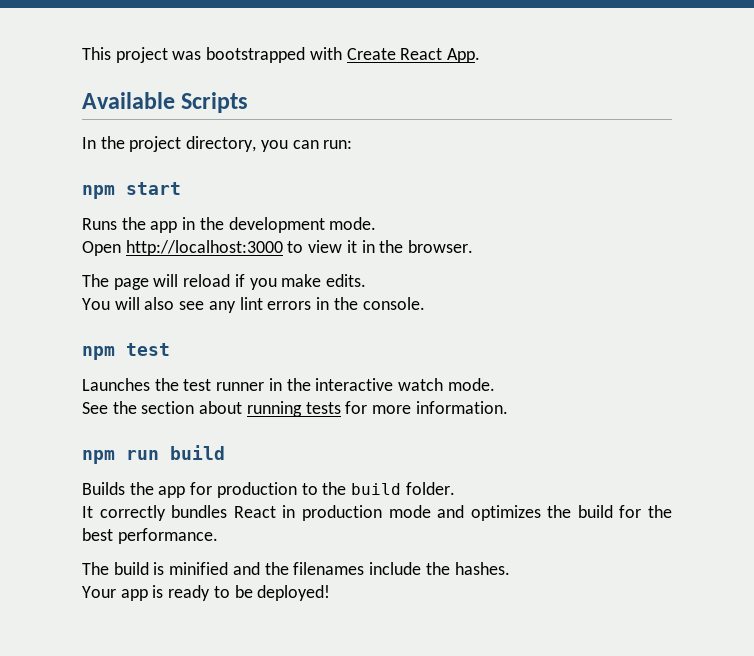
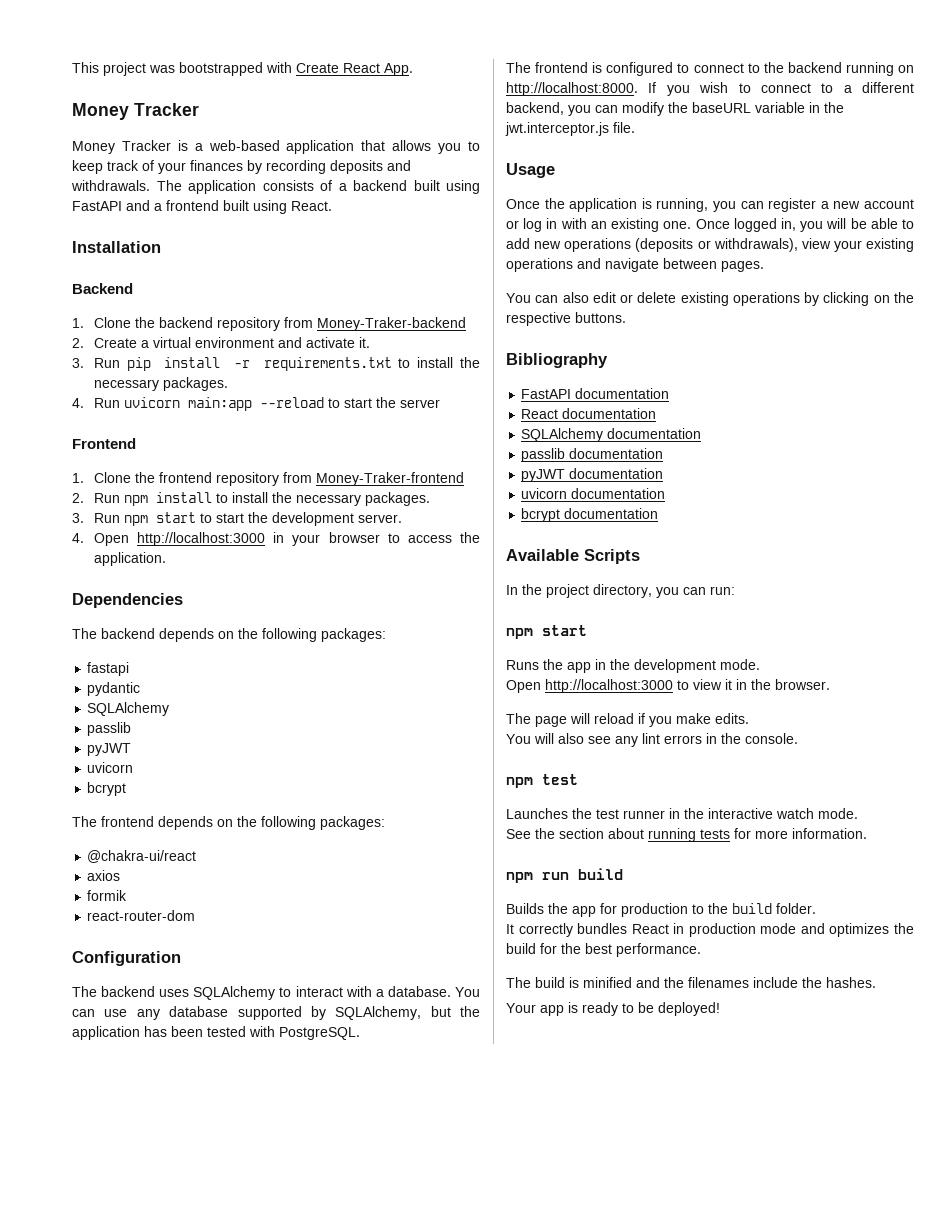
  This project was bootstrapped with Create React App.
+ Money Tracker
+ Money Tracker is a web-based application that allows you to keep track of your finances by recording deposits and withdrawals. The application consists of a backend built using FastAPI and a frontend built using React.
+ Installation
+ Backend
+ 1. Clone the backend repository from Money-Traker-backend
+ 2. Create a virtual environment and activate it.
+ 3. Run pip install -r requirements.txt to install the necessary packages.
+ 4. Run uvicorn main:app --reload to start the server
+ Frontend
+ 1. Clone the frontend repository from Money-Traker-frontend
+ 2. Run npm install to install the necessary packages.
+ 3. Run npm start to start the development server.
+ 4. Open http://localhost:3000 in your browser to access the application.
+ Dependencies
+ The backend depends on the following packages:
+ fastapi
+ pydantic
+ SQLAlchemy
+ passlib
+ pyJWT
+ uvicorn
+ bcrypt
+ The frontend depends on the following packages:
+ @chakra-ui/react
+ axios
+ formik
+ react-router-dom
+ Configuration
+ The backend uses SQLAlchemy to interact with a database. You can use any database supported by SQLAlchemy, but the application has been tested with PostgreSQL.
+ The frontend is configured to connect to the backend running on http://localhost:8000. If you wish to connect to a different backend, you can modify the baseURL variable in the jwt.interceptor.js file.
+ Usage
+ Once the application is running, you can register a new account or log in with an existing one. Once logged in, you will be able to add new operations (deposits or withdrawals), view your existing operations and navigate between pages.
+ You can also edit or delete existing operations by clicking on the respective buttons.
+ Bibliography
+ FastAPI documentation
+ React documentation
+ SQLAlchemy documentation
+ passlib documentation
+ pyJWT documentation
+ uvicorn documentation
+ bcrypt documentation

